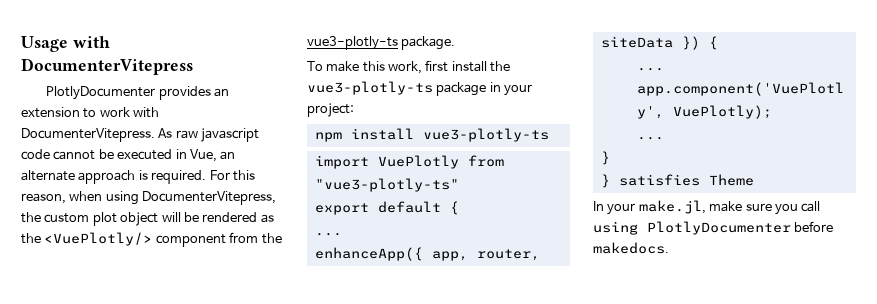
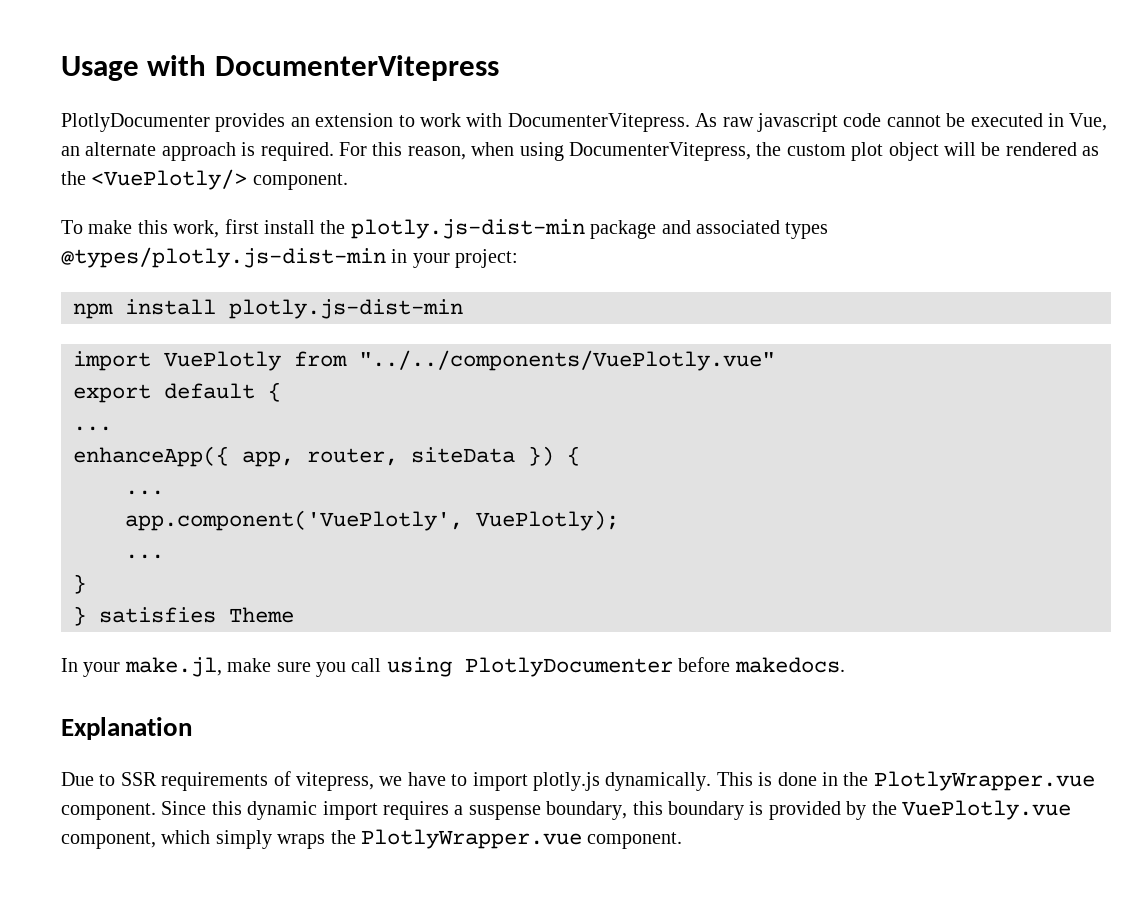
- For this reason, when using DocumenterVitepress, the custom plot object will be rendered as the <VuePlotly/> component from the vue3-plotly-ts package.
+ For this reason, when using DocumenterVitepress, the custom plot object will be rendered as the <VuePlotly/> component.
- To make this work, first install the vue3-plotly-ts package in your project:
+ To make this work, first install the plotly.js-dist-min package and associated types @types/plotly.js-dist-min in your project:
- npm install vue3-plotly-ts
+ npm install plotly.js-dist-min
- import VuePlotly from "vue3-plotly-ts"
+ import VuePlotly from "../../components/VuePlotly.vue"
+ Explanation
+ Due to SSR requirements of vitepress, we have to import plotly.js dynamically. This is done in the PlotlyWrapper.vue component. Since this dynamic import requires a suspense boundary, this boundary is provided by the VuePlotly.vue component, which simply wraps the PlotlyWrapper.vue component.

